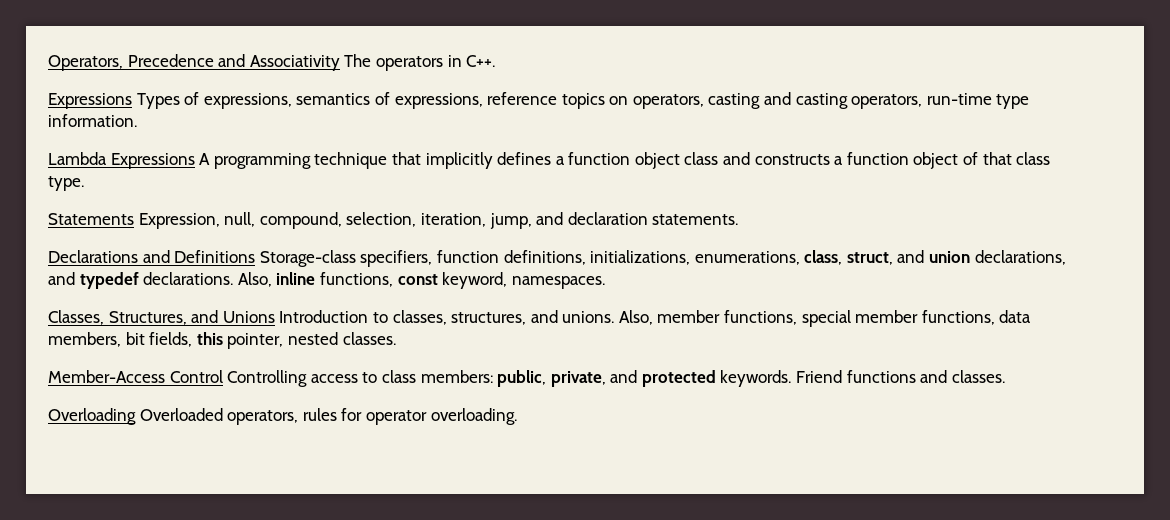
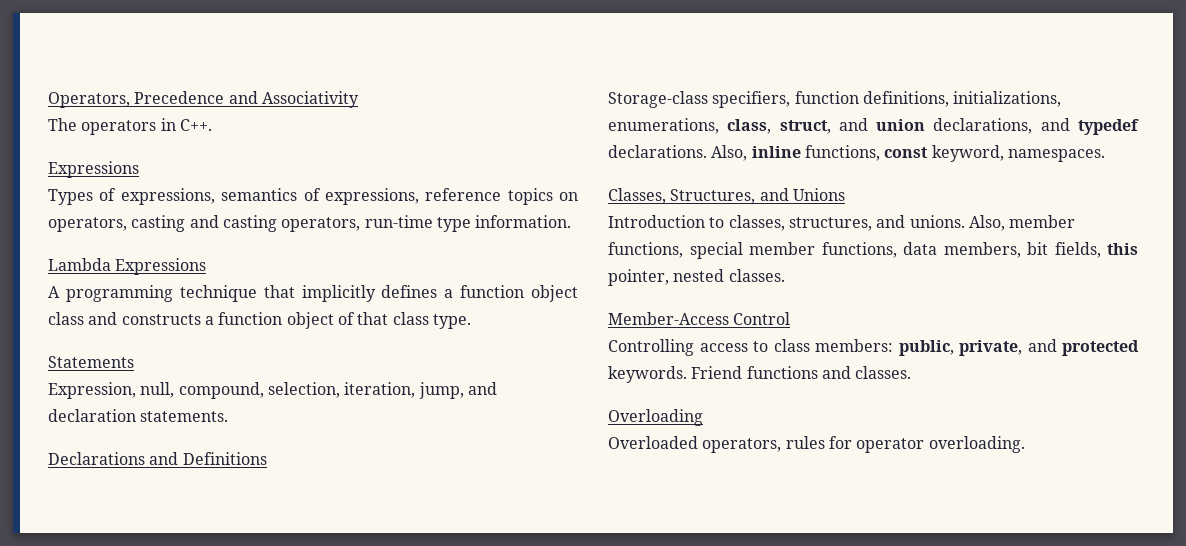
- Operators, Precedence and Associativity The operators in C++.
- Expressions Types of expressions, semantics of expressions, reference topics on operators, casting and casting operators, run-time type information.
+ Operators, Precedence and Associativity
+ The operators in C++.
+ Expressions
+ Types of expressions, semantics of expressions, reference topics on operators, casting and casting operators, run-time type information.
- Lambda Expressions A programming technique that implicitly defines a function object class and constructs a function object of that class type.
+ Lambda Expressions
+ A programming technique that implicitly defines a function object class and constructs a function object of that class type.
- Statements Expression, null, compound, selection, iteration, jump, and declaration statements.
+ Statements
+ Expression, null, compound, selection, iteration, jump, and declaration statements.
- Declarations and Definitions Storage-class specifiers, function definitions, initializations, enumerations, class, struct, and union declarations, and typedef declarations.
+ Declarations and Definitions
+ Storage-class specifiers, function definitions, initializations, enumerations, class, struct, and union declarations, and typedef declarations.
- Classes, Structures, and Unions Introduction to classes, structures, and unions.
+ Classes, Structures, and Unions
+ Introduction to classes, structures, and unions.
- Member-Access Control Controlling access to class members: public, private, and protected keywords.
+ Member-Access Control
+ Controlling access to class members: public, private, and protected keywords.
- Overloading Overloaded operators, rules for operator overloading.
+ Overloading
+ Overloaded operators, rules for operator overloading.

